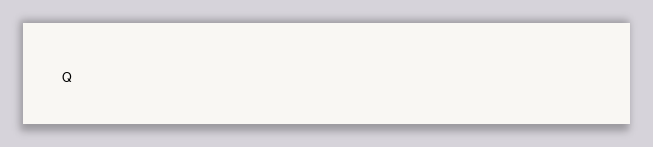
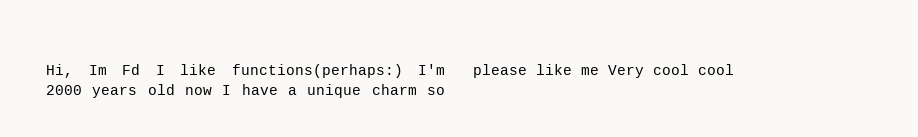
- Q
+ Hi, Im Fd I like functions(perhaps:) I'm 2000 years old now I have a unique charm so please like me Very cool cool

